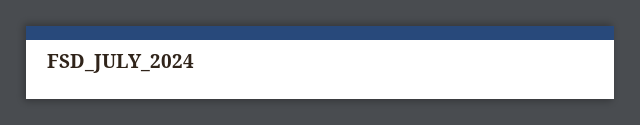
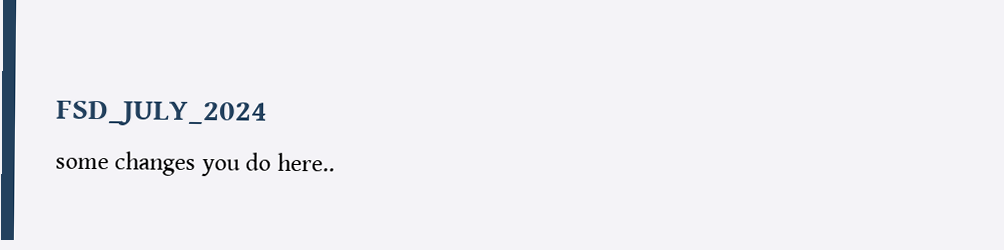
+ some changes you do here..

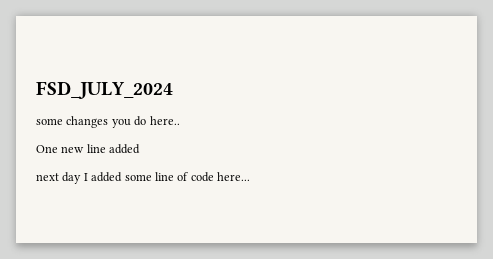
+ One new line added
+ next day I added some line of code here...

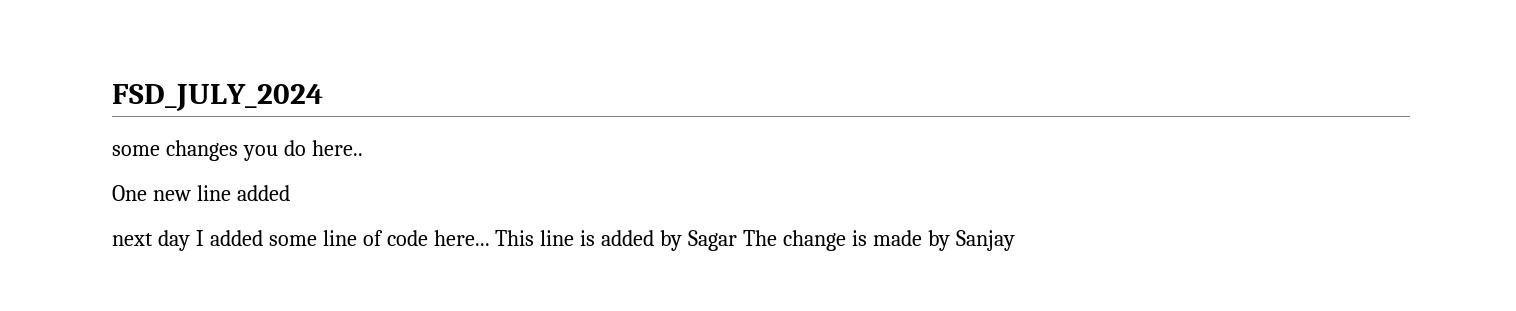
+ This line is added by Sagar The change is made by Sanjay

